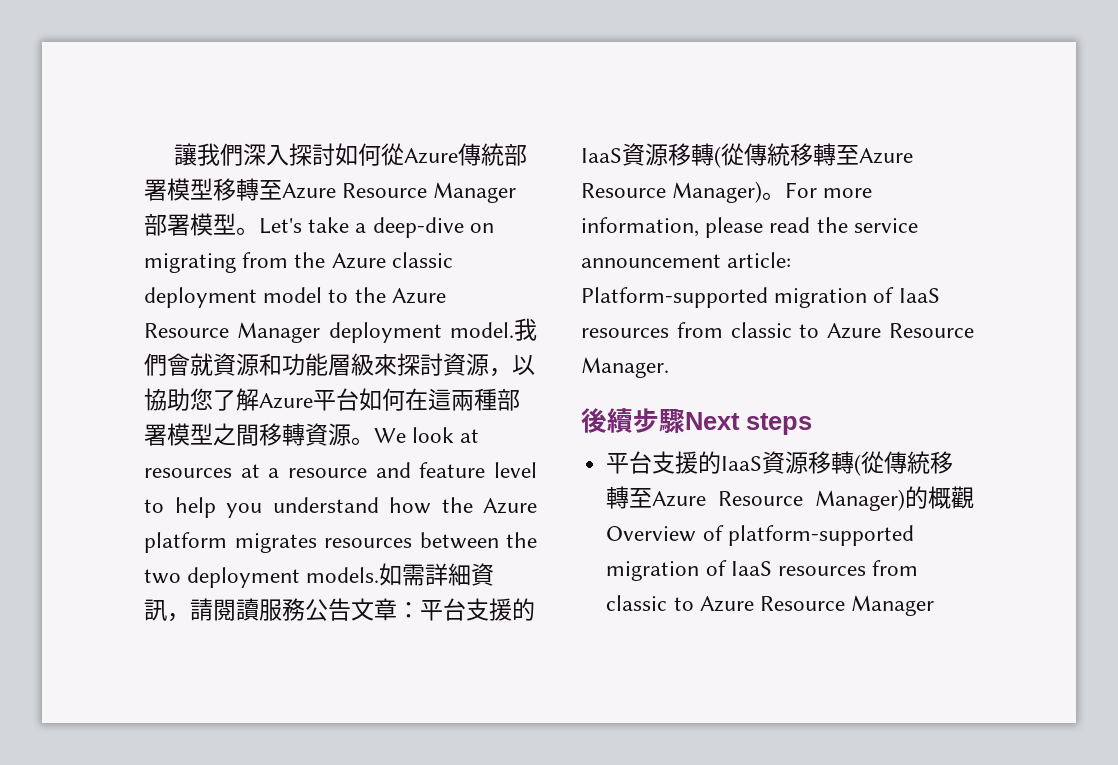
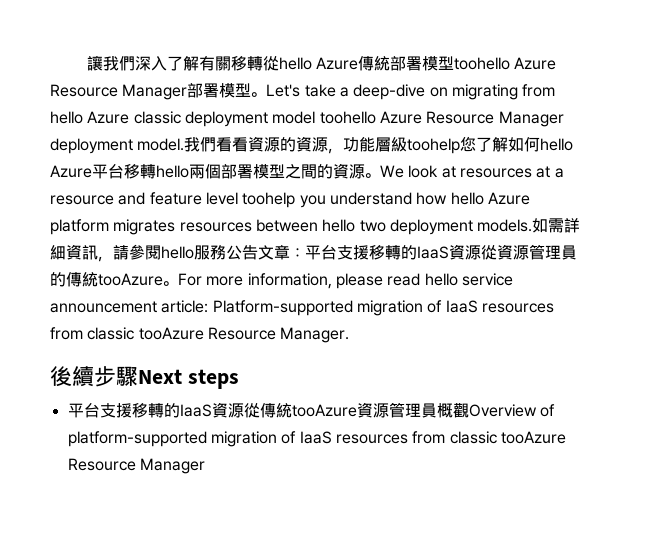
- 讓我們深入探討如何從Azure傳統部署模型移轉至Azure Resource Manager部署模型。
+ 讓我們深入了解有關移轉從hello Azure傳統部署模型toohello Azure Resource Manager部署模型。
- Let's take a deep-dive on migrating from the Azure classic deployment model to the Azure Resource Manager deployment model.
+ Let's take a deep-dive on migrating from hello Azure classic deployment model toohello Azure Resource Manager deployment model.
- 我們會就資源和功能層級來探討資源，以協助您了解Azure平台如何在這兩種部署模型之間移轉資源。
+ 我們看看資源的資源，功能層級toohelp您了解如何hello Azure平台移轉hello兩個部署模型之間的資源。
- We look at resources at a resource and feature level to help you understand how the Azure platform migrates resources between the two deployment models.
+ We look at resources at a resource and feature level toohelp you understand how hello Azure platform migrates resources between hello two deployment models.
- 如需詳細資訊，請閱讀服務公告文章：平台支援的IaaS資源移轉(從傳統移轉至Azure Resource Manager)。
+ 如需詳細資訊，請參閱hello服務公告文章：平台支援移轉的IaaS資源從資源管理員的傳統tooAzure。
- For more information, please read the service announcement article: Platform-supported migration of IaaS resources from classic to Azure Resource Manager.
+ For more information, please read hello service announcement article: Platform-supported migration of IaaS resources from classic tooAzure Resource Manager.
- 平台支援的IaaS資源移轉(從傳統移轉至Azure Resource Manager)的概觀Overview of platform-supported migration of IaaS resources from classic to Azure Resource Manager
+ 平台支援移轉的IaaS資源從傳統tooAzure資源管理員概觀Overview of platform-supported migration of IaaS resources from classic tooAzure Resource Manager

